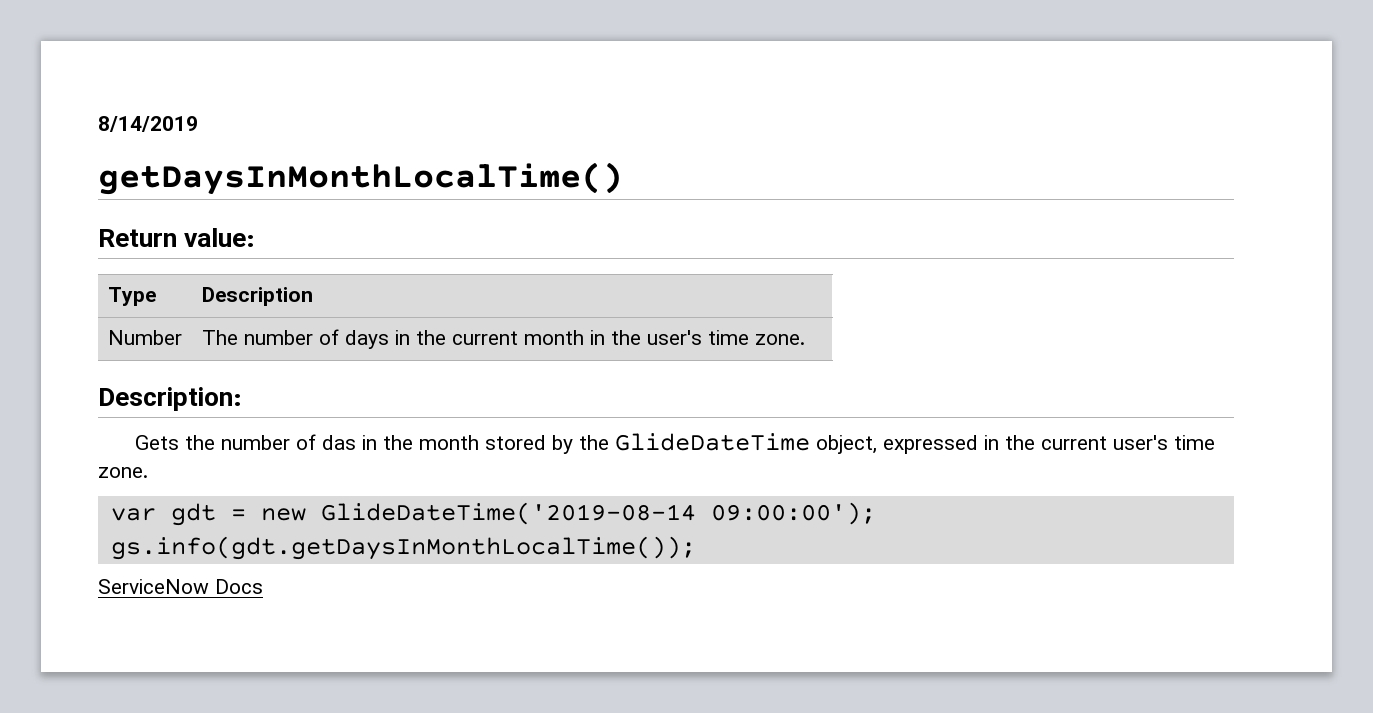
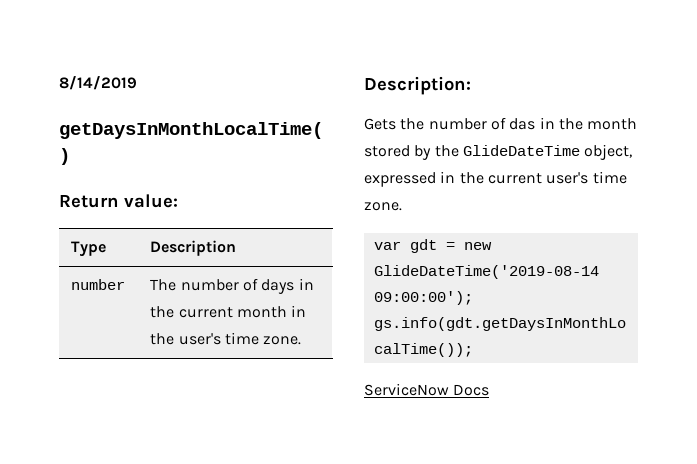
- Number | The number of days in the current month in the user's time zone.
+ number | The number of days in the current month in the user's time zone.

